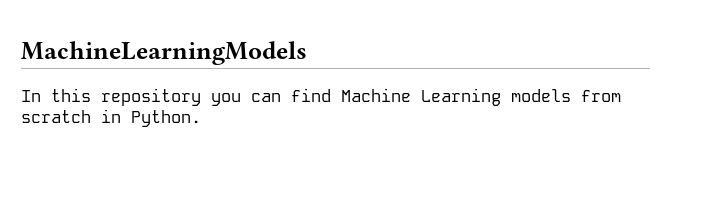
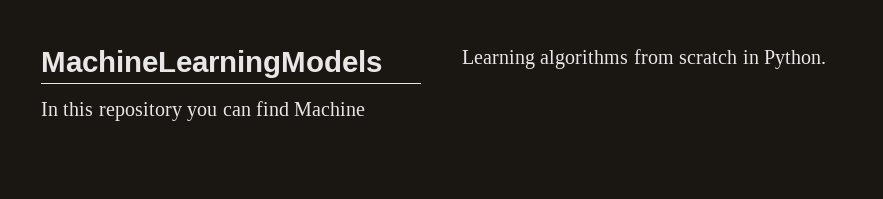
- In this repository you can find Machine Learning models from scratch in Python.
+ In this repository you can find Machine Learning algorithms from scratch in Python.

